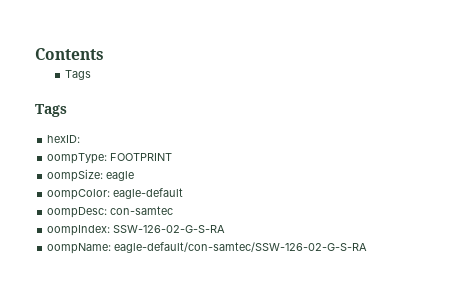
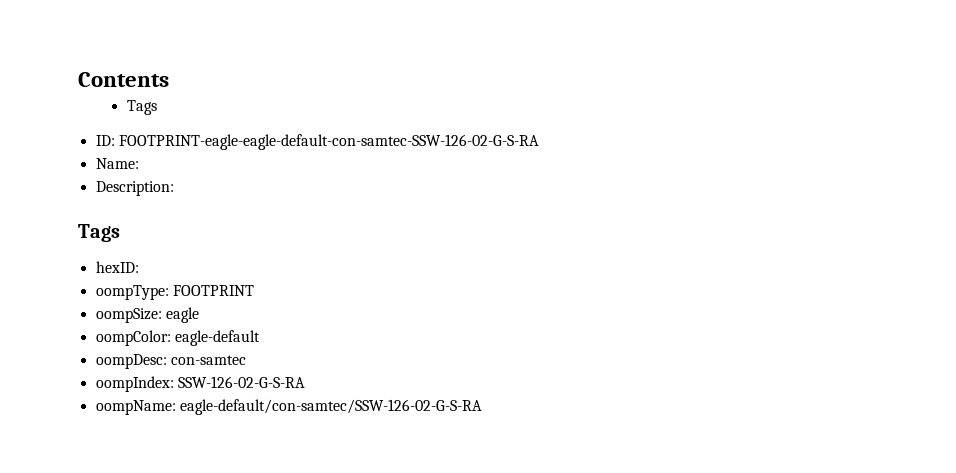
+ ID: FOOTPRINT-eagle-eagle-default-con-samtec-SSW-126-02-G-S-RA
+ Name:
+ Description:

